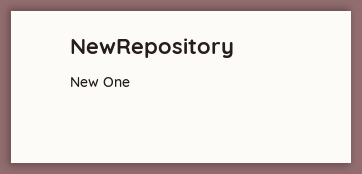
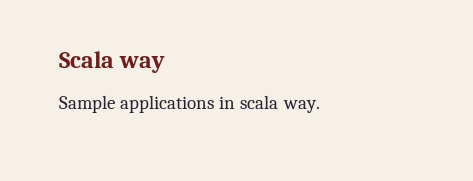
- NewRepository
- New One
+ Scala way
+ Sample applications in scala way.

